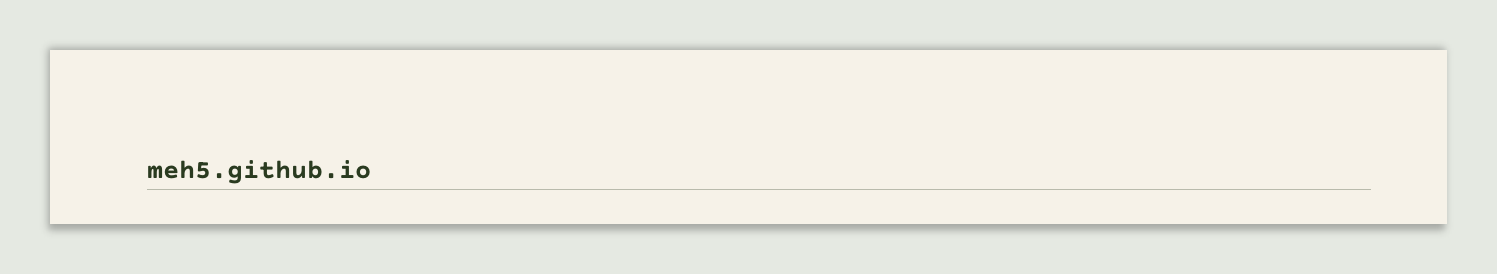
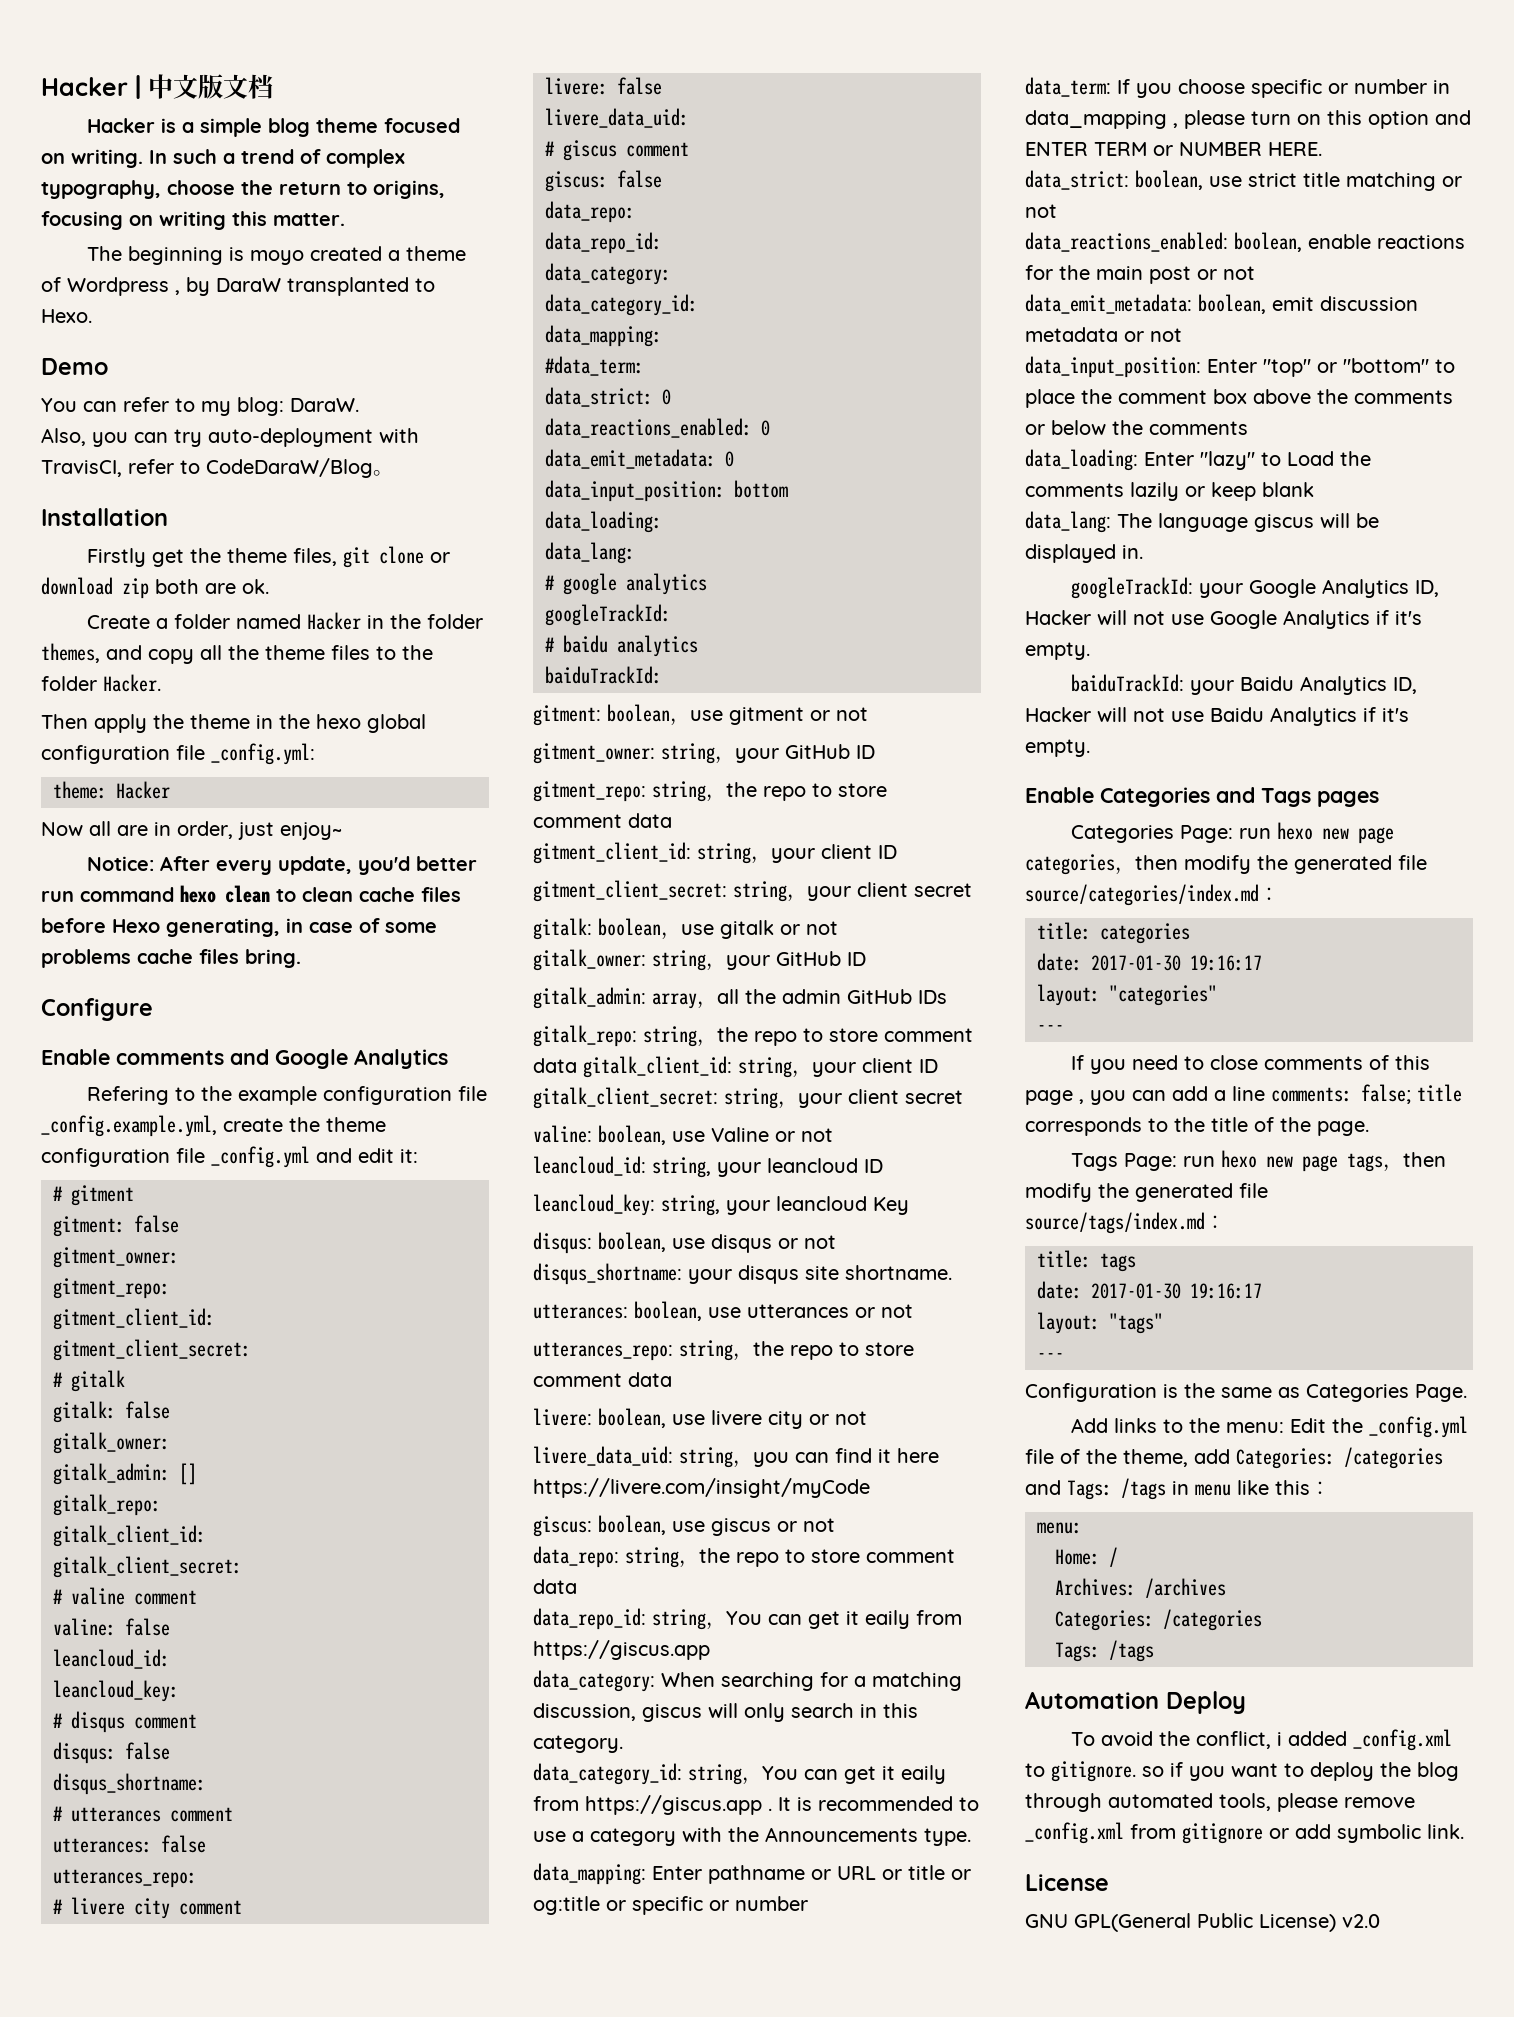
- meh5.github.io
+ Hacker | 中文版文档
+ Hacker is a simple blog theme focused on writing. In such a trend of complex typography, choose the return to origins, focusing on writing this matter.
+ The beginning is moyo created a theme of Wordpress , by DaraW transplanted to Hexo.
+ Demo
+ You can refer to my blog: DaraW.
+ Also, you can try auto-deployment with TravisCI, refer to CodeDaraW/Blog。
+ Installation
+ Firstly get the theme files, git clone or download zip both are ok.
+ Create a folder named Hacker in the folder themes, and copy all the theme files to the folder Hacker.
+ Then apply the theme in the hexo global configuration file _config.yml:
+ theme: Hacker
+ Now all are in order, just enjoy~
+ Notice: After every update, you'd better run command hexo clean to clean cache files before Hexo generating, in case of some problems cache files bring.
+ Configure
+ Enable comments and Google Analytics
+ Refering to the example configuration file _config.example.yml, create the theme configuration file _config.yml and edit it:
+ # gitment
+ gitment: false
+ gitment_owner:
+ gitment_repo:
+ gitment_client_id:
+ gitment_client_secret:
+ # gitalk
+ gitalk: false
+ gitalk_owner:
+ gitalk_admin: []
+ gitalk_repo:
+ gitalk_client_id:
+ gitalk_client_secret:
+ # valine comment
+ valine: false
+ leancloud_id:
+ leancloud_key:
+ # disqus comment
+ disqus: false
+ disqus_shortname:
+ # utterances comment
+ utterances: false
+ utterances_repo:
+ # livere city comment
+ livere: false
+ livere_data_uid:
+ # giscus comment
+ giscus: false
+ data_repo:
+ data_repo_id:
+ data_category:
+ data_category_id:
+ data_mapping:
+ #data_term:
+ data_strict: 0
+ data_reactions_enabled: 0
+ data_emit_metadata: 0
+ data_input_position: bottom
+ data_loading:
+ data_lang:
+ # google analytics
+ googleTrackId:
+ # baidu analytics
+ baiduTrackId:
+ gitment: boolean，use gitment or not
+ gitment_owner: string，your GitHub ID
+ gitment_repo: string，the repo to store comment data
+ gitment_client_id: string，your client ID
+ gitment_client_secret: string，your client secret
+ gitalk: boolean，use gitalk or not
+ gitalk_owner: string，your GitHub ID
+ gitalk_admin: array，all the admin GitHub IDs
+ gitalk_repo: string，the repo to store comment data gitalk_client_id: string，your client ID gitalk_client_secret: string，your client secret
+ valine: boolean, use Valine or not
+ leancloud_id: string, your leancloud ID
+ leancloud_key: string, your leancloud Key
+ disqus: boolean, use disqus or not disqus_shortname: your disqus site shortname.
+ utterances: boolean, use utterances or not
+ utterances_repo: string，the repo to store comment data
+ livere: boolean, use livere city or not
+ livere_data_uid: string，you can find it here https://livere.com/insight/myCode
+ giscus: boolean, use giscus or not
+ data_repo: string，the repo to store comment data
+ data_repo_id: string，You can get it eaily from https://giscus.app
+ data_category: When searching for a matching discussion, giscus will only search in this category.
+ data_category_id: string，You can get it eaily from https://giscus.app . It is recommended to use a category with the Announcements type.
+ data_mapping: Enter pathname or URL or title or og:title or specific or number
+ data_term: If you choose specific or number in data_mapping , please turn on this option and ENTER TERM or NUMBER HERE.
+ data_strict: boolean, use strict title matching or not
+ data_reactions_enabled: boolean, enable reactions for the main post or not
+ data_emit_metadata: boolean, emit discussion metadata or not
+ data_input_position: Enter "top" or "bottom" to place the comment box above the comments or below the comments
+ data_loading: Enter "lazy" to Load the comments lazily or keep blank
+ data_lang: The language giscus will be displayed in.
+ googleTrackId: your Google Analytics ID, Hacker will not use Google Analytics if it's empty.
+ baiduTrackId: your Baidu Analytics ID, Hacker will not use Baidu Analytics if it's empty.
+ Enable Categories and Tags pages
+ Categories Page: run hexo new page categories，then modify the generated file source/categories/index.md：
+ title: categories
+ date: 2017-01-30 19:16:17
+ layout: "categories"
+ ---
+ If you need to close comments of this page , you can add a line comments: false; title corresponds to the title of the page.
+ Tags Page: run hexo new page tags，then modify the generated file source/tags/index.md：
+ title: tags
+ date: 2017-01-30 19:16:17
+ layout: "tags"
+ ---
+ Configuration is the same as Categories Page.
+ Add links to the menu: Edit the _config.yml file of the theme, add Categories: /categories and Tags: /tags in menu like this：
+ menu:
+ Home: /
+ Archives: /archives
+ Categories: /categories
+ Tags: /tags
+ Automation Deploy
+ To avoid the conflict, i added _config.xml to gitignore. so if you want to deploy the blog through automated tools, please remove _config.xml from gitignore or add symbolic link.
+ License
+ GNU GPL(General Public License) v2.0

